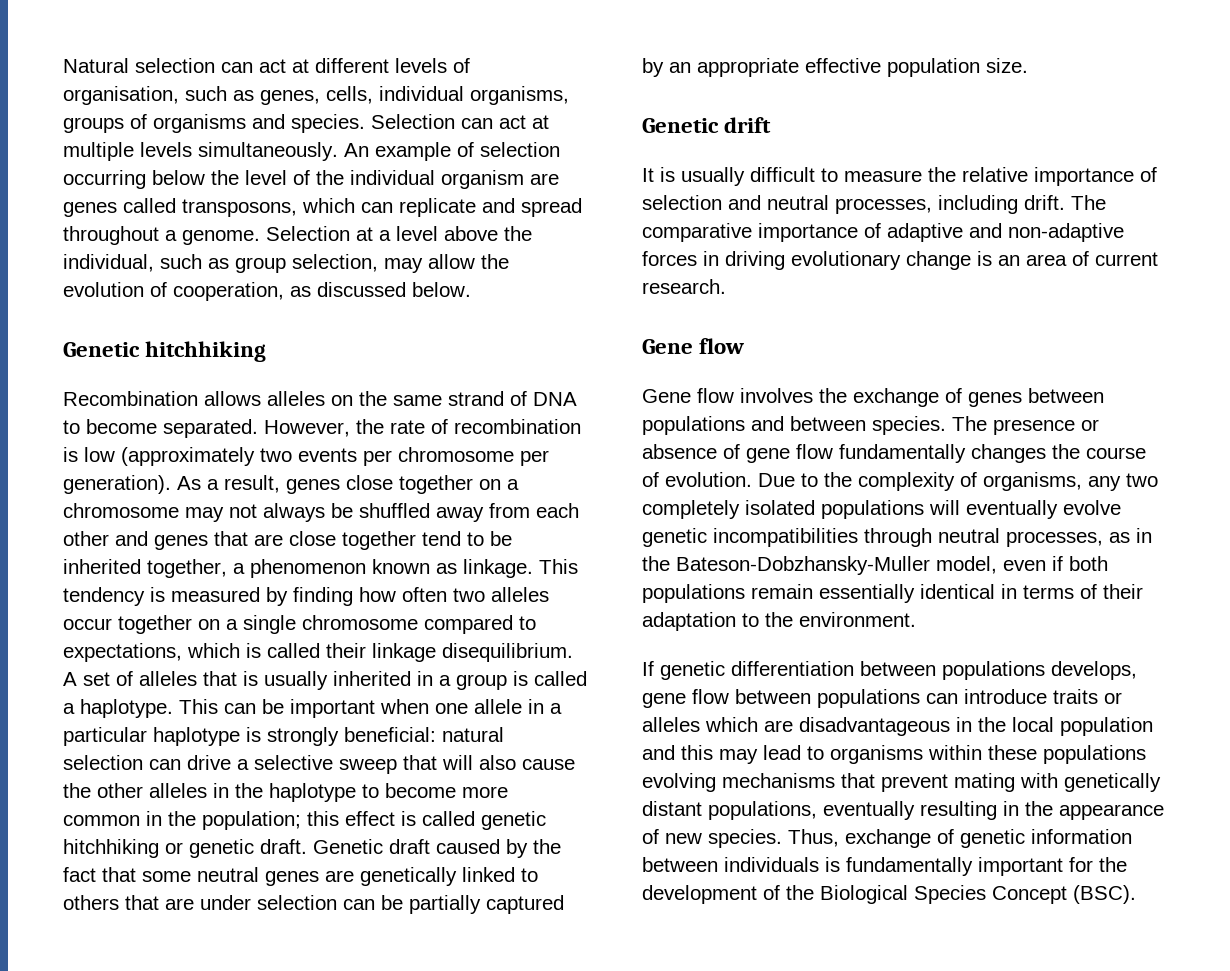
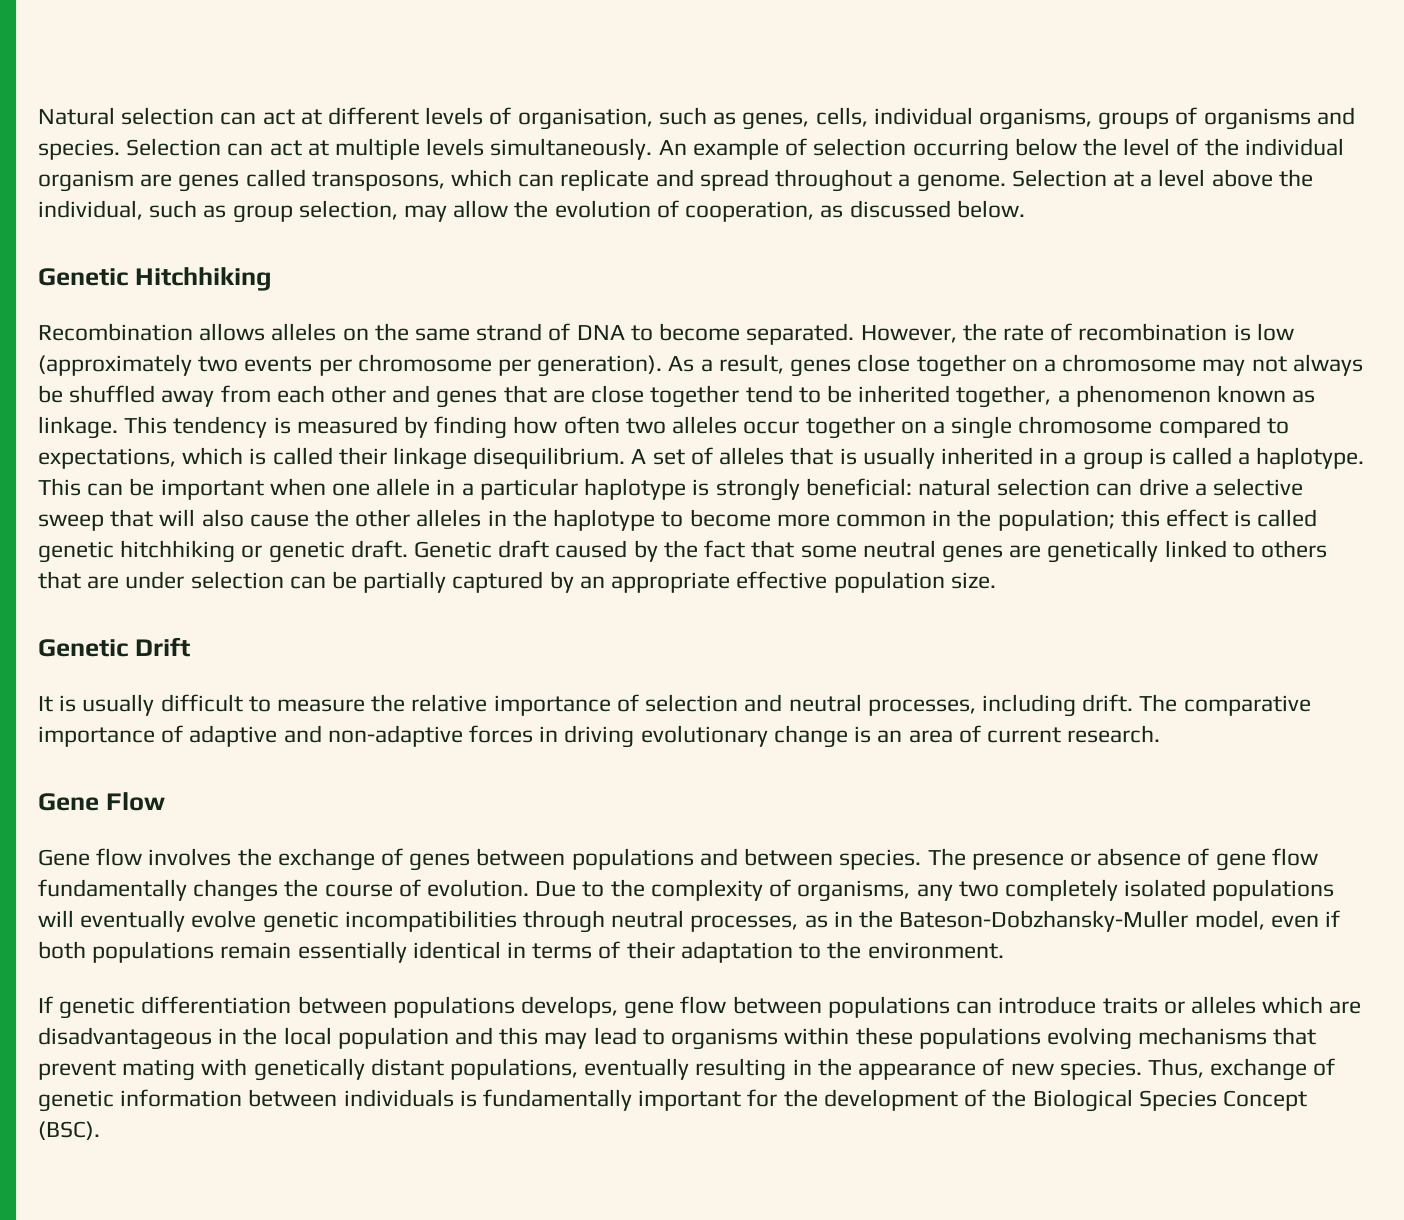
- Genetic hitchhiking
+ Genetic Hitchhiking
- Genetic drift
+ Genetic Drift
  The comparative importance of adaptive and non-adaptive forces in driving evolutionary change is an area of current research.
- Gene flow
+ Gene Flow

